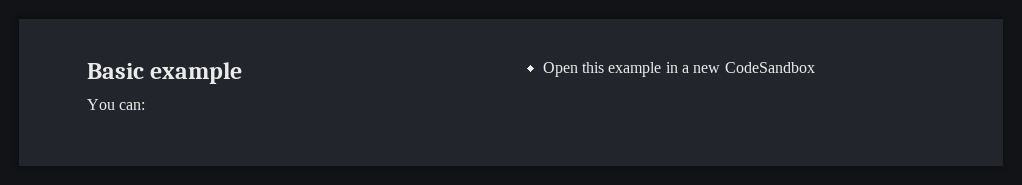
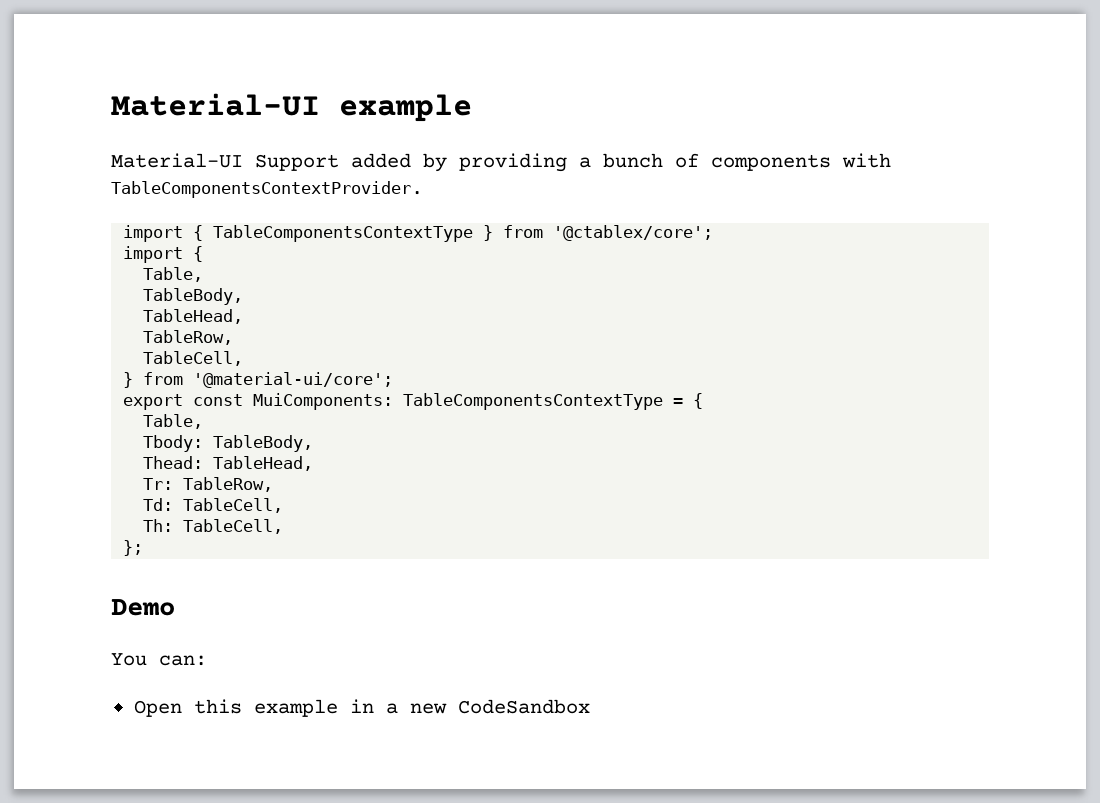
- Basic example
+ Material-UI example
+ Material-UI Support added by providing a bunch of components with TableComponentsContextProvider.
+ import { TableComponentsContextType } from '@ctablex/core';
+ import {
+ Table,
+ TableBody,
+ TableHead,
+ TableRow,
+ TableCell,
+ } from '@material-ui/core';
+ export const MuiComponents: TableComponentsContextType = {
+ Table,
+ Tbody: TableBody,
+ Thead: TableHead,
+ Tr: TableRow,
+ Td: TableCell,
+ Th: TableCell,
+ };
+ Demo

